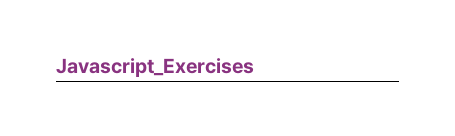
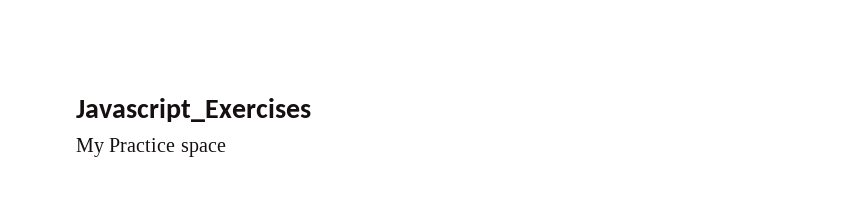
+ My Practice space

